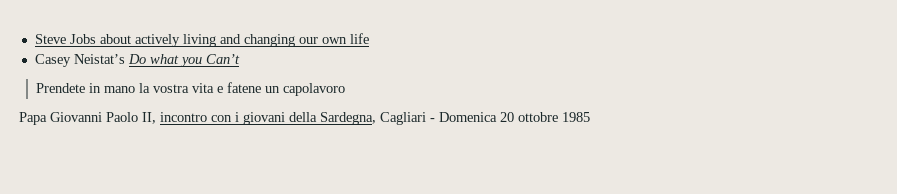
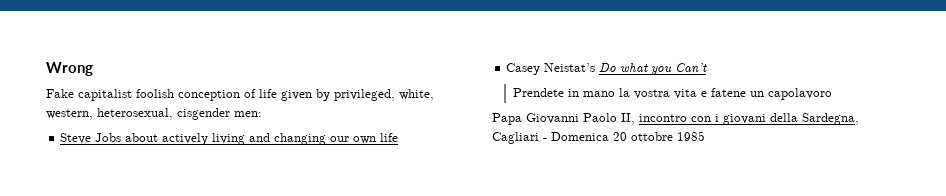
+ Wrong
+ Fake capitalist foolish conception of life given by privileged, white, western, heterosexual, cisgender men:

